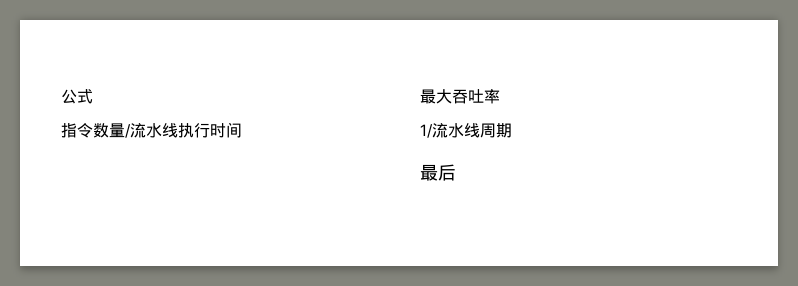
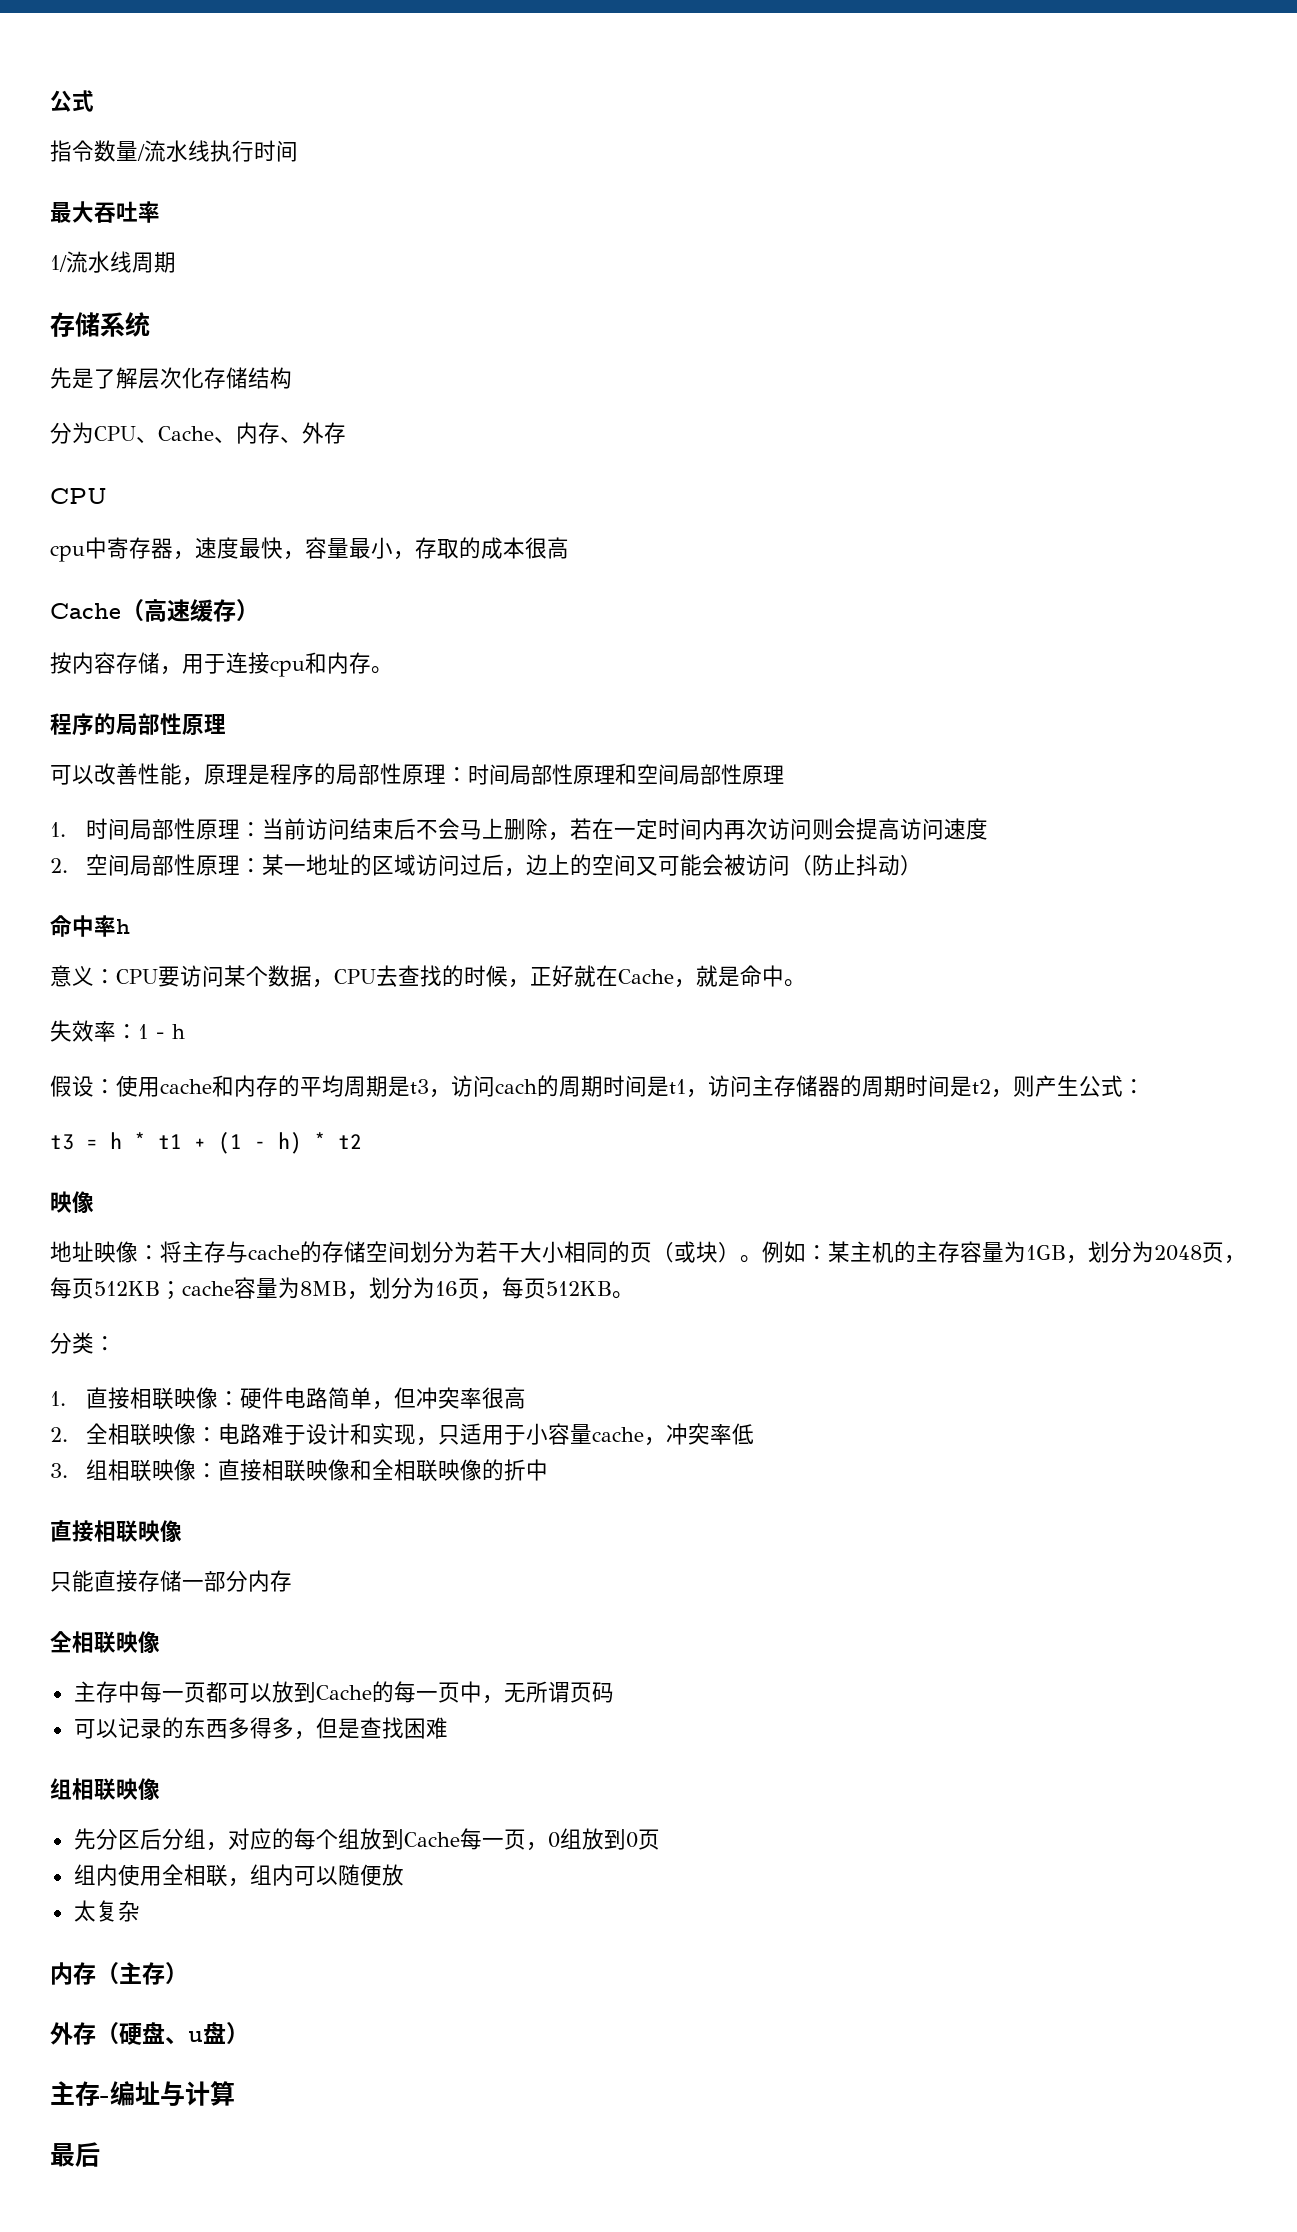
+ 存储系统
+ 先是了解层次化存储结构
+ 分为CPU、Cache、内存、外存
+ CPU
+ cpu中寄存器，速度最快，容量最小，存取的成本很高
+ Cache（高速缓存）
+ 按内容存储，用于连接cpu和内存。
+ 程序的局部性原理
+ 可以改善性能，原理是程序的局部性原理：时间局部性原理和空间局部性原理
+ 1.时间局部性原理：当前访问结束后不会马上删除，若在一定时间内再次访问则会提高访问速度
+ 2.空间局部性原理：某一地址的区域访问过后，边上的空间又可能会被访问（防止抖动）
+ 命中率h
+ 意义：CPU要访问某个数据，CPU去查找的时候，正好就在Cache，就是命中。
+ 失效率：1 - h
+ 假设：使用cache和内存的平均周期是t3，访问cach的周期时间是t1，访问主存储器的周期时间是t2，则产生公式：
+ t3 = h * t1 + (1 - h) * t2
+ 映像
+ 地址映像：将主存与cache的存储空间划分为若干大小相同的页（或块）。例如：某主机的主存容量为1GB，划分为2048页，每页512KB；cache容量为8MB，划分为16页，每页512KB。
+ 分类：
+ 1.直接相联映像：硬件电路简单，但冲突率很高
+ 2.全相联映像：电路难于设计和实现，只适用于小容量cache，冲突率低
+ 3.组相联映像：直接相联映像和全相联映像的折中
+ 直接相联映像
+ 只能直接存储一部分内存
+ 全相联映像
+ 主存中每一页都可以放到Cache的每一页中，无所谓页码
+ 可以记录的东西多得多，但是查找困难
+ 组相联映像
+ 先分区后分组，对应的每个组放到Cache每一页，0组放到0页
+ 组内使用全相联，组内可以随便放
+ 太复杂
+ 内存（主存）
+ 外存（硬盘、u盘）
+ 主存-编址与计算

